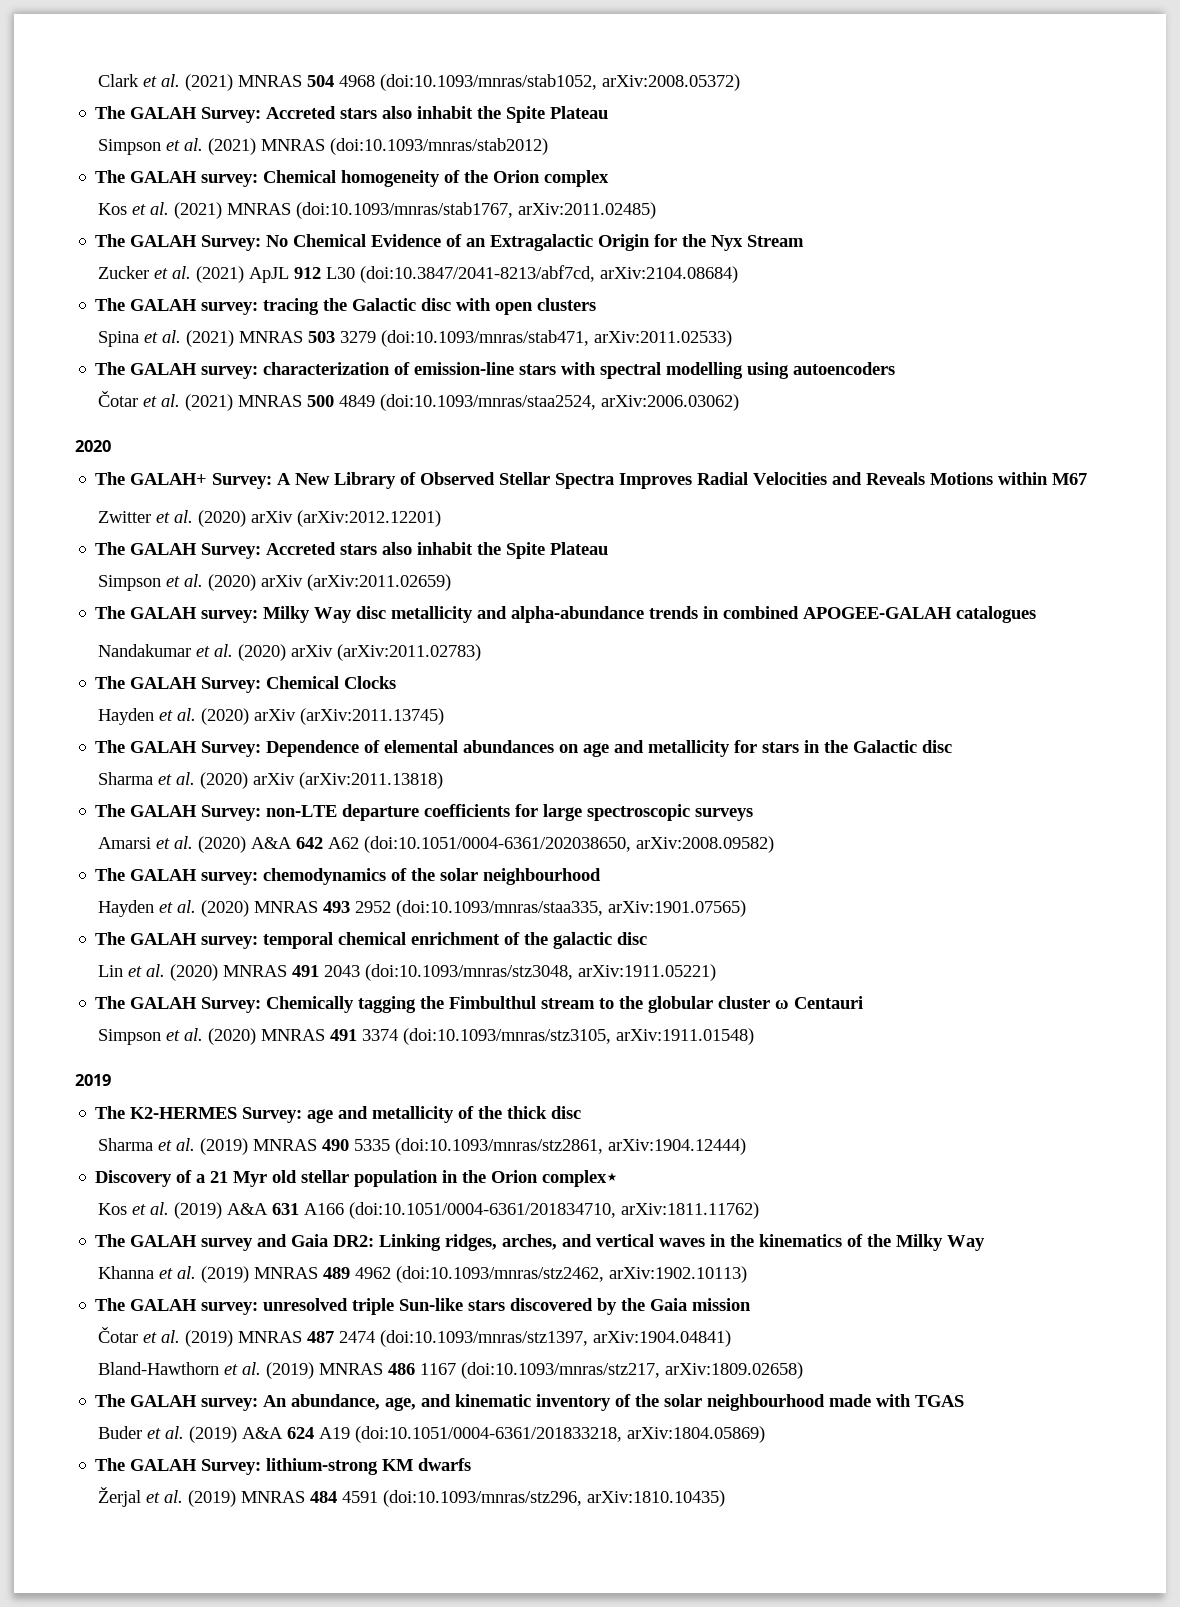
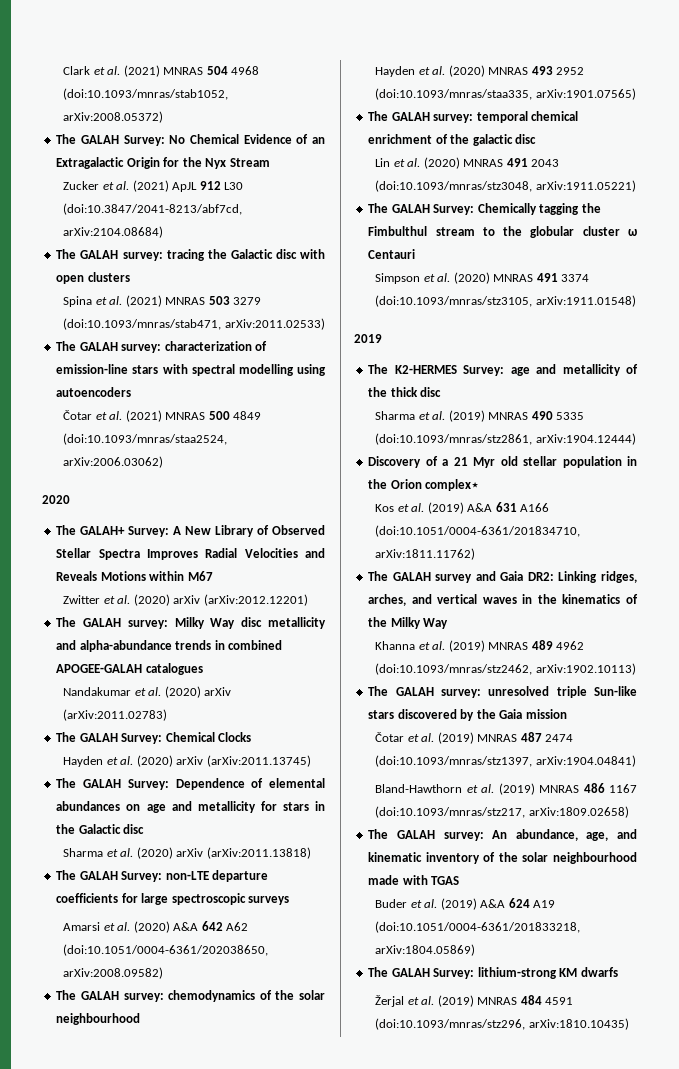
  Clark et al. (2021) MNRAS 504 4968 (doi:10.1093/mnras/stab1052, arXiv:2008.05372)
- The GALAH Survey: Accreted stars also inhabit the Spite Plateau
- Simpson et al. (2021) MNRAS (doi:10.1093/mnras/stab2012)
- The GALAH survey: Chemical homogeneity of the Orion complex
- Kos et al. (2021) MNRAS (doi:10.1093/mnras/stab1767, arXiv:2011.02485)
  Zwitter et al. (2020) arXiv (arXiv:2012.12201)
- The GALAH Survey: Accreted stars also inhabit the Spite Plateau
- Simpson et al. (2020) arXiv (arXiv:2011.02659)

